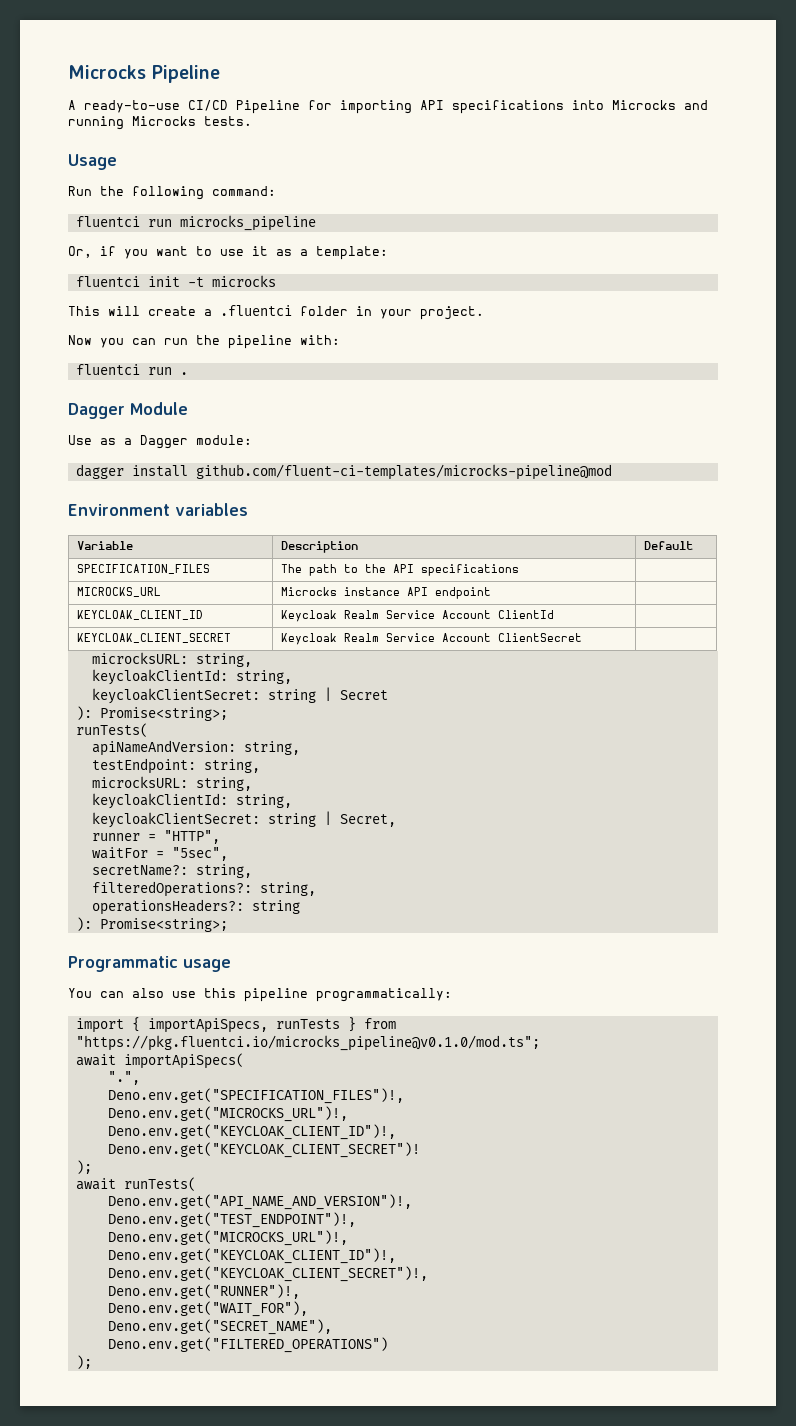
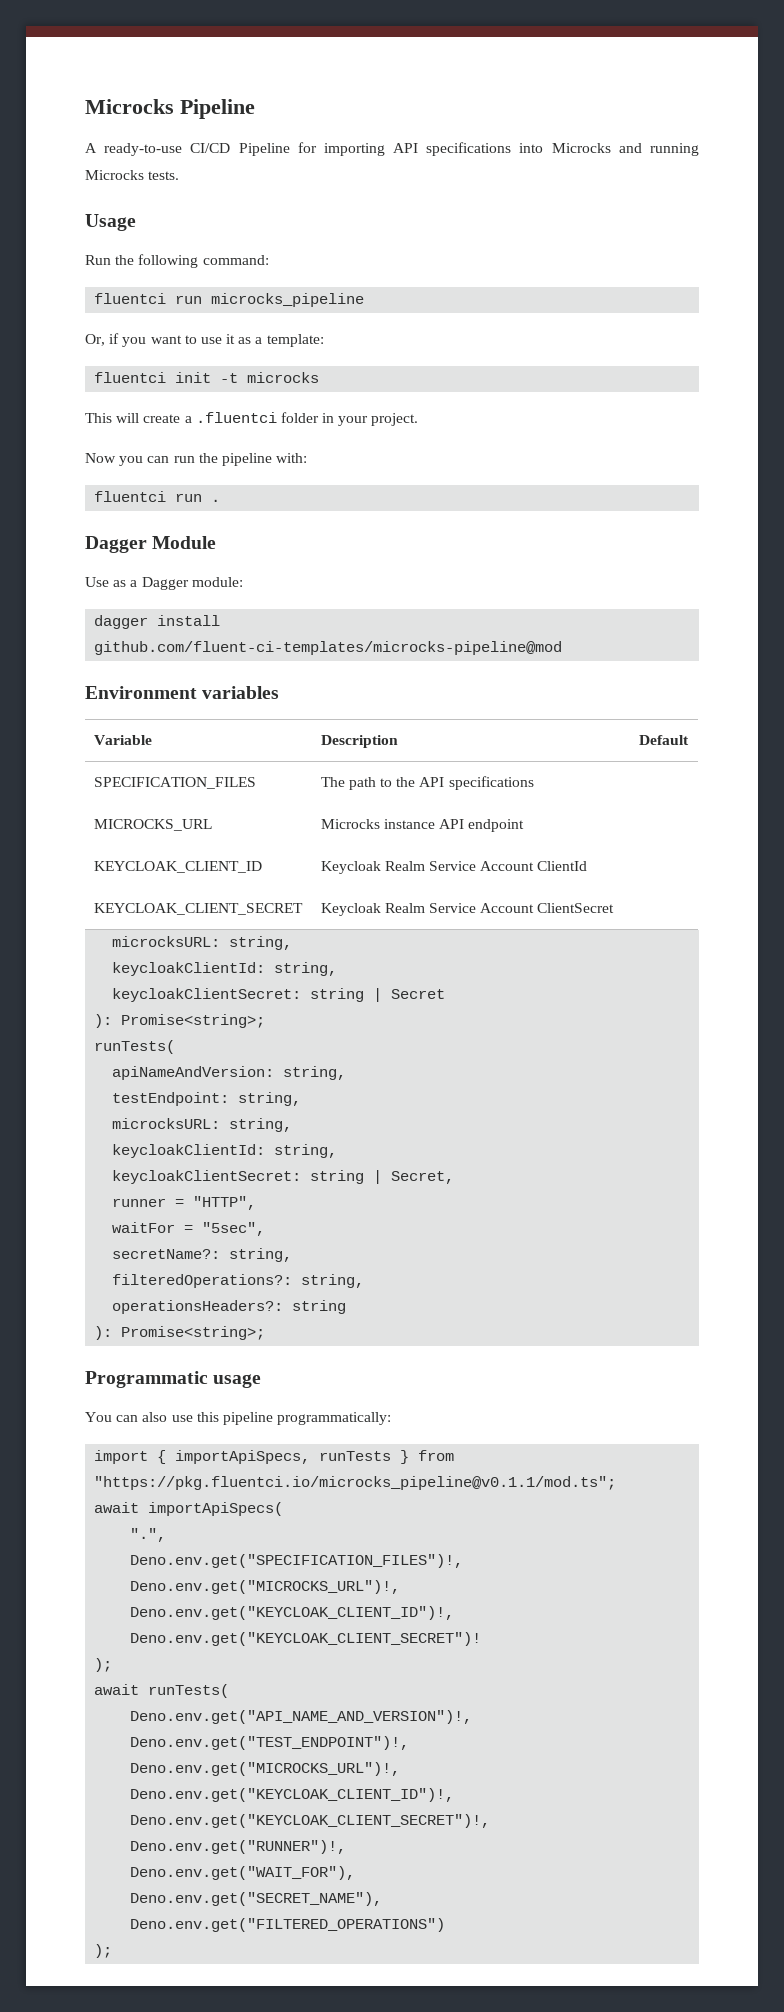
- import { importApiSpecs, runTests } from "https://pkg.fluentci.io/microcks_pipeline@v0.1.0/mod.ts";
+ import { importApiSpecs, runTests } from "https://pkg.fluentci.io/microcks_pipeline@v0.1.1/mod.ts";

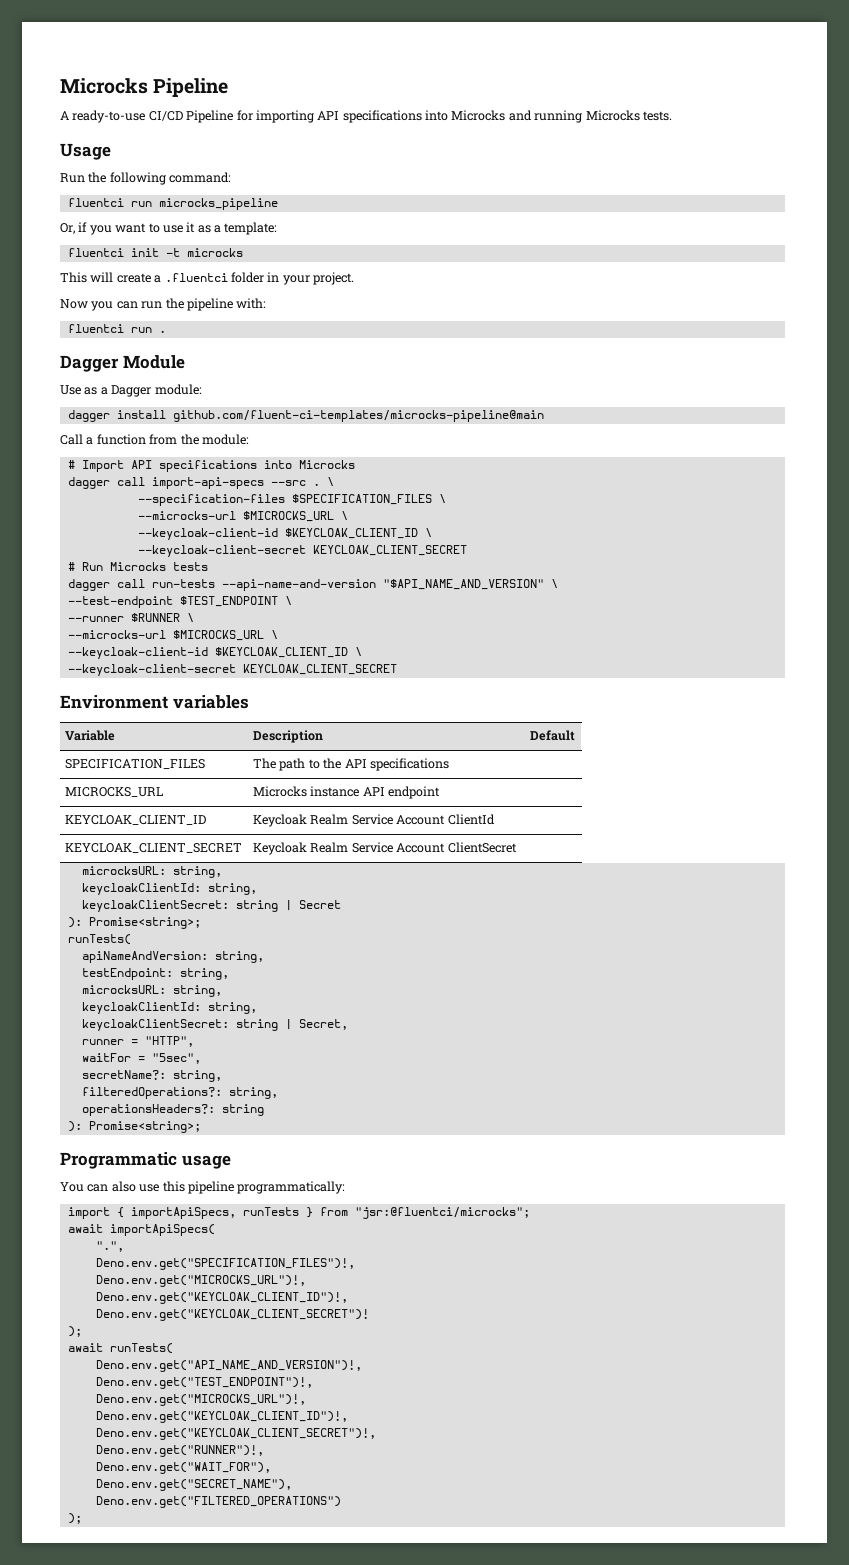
- dagger install github.com/fluent-ci-templates/microcks-pipeline@mod
+ dagger install github.com/fluent-ci-templates/microcks-pipeline@main
+ Call a function from the module:
+ # Import API specifications into Microcks
+ dagger call import-api-specs --src . \
+ --specification-files $SPECIFICATION_FILES \
+ --microcks-url $MICROCKS_URL \
+ --keycloak-client-id $KEYCLOAK_CLIENT_ID \
+ --keycloak-client-secret KEYCLOAK_CLIENT_SECRET
+ # Run Microcks tests
+ dagger call run-tests --api-name-and-version "$API_NAME_AND_VERSION" \
+ --test-endpoint $TEST_ENDPOINT \
+ --runner $RUNNER \
+ --microcks-url $MICROCKS_URL \
+ --keycloak-client-id $KEYCLOAK_CLIENT_ID \
+ --keycloak-client-secret KEYCLOAK_CLIENT_SECRET
- import { importApiSpecs, runTests } from "https://pkg.fluentci.io/microcks_pipeline@v0.1.1/mod.ts";
+ import { importApiSpecs, runTests } from "jsr:@fluentci/microcks";

